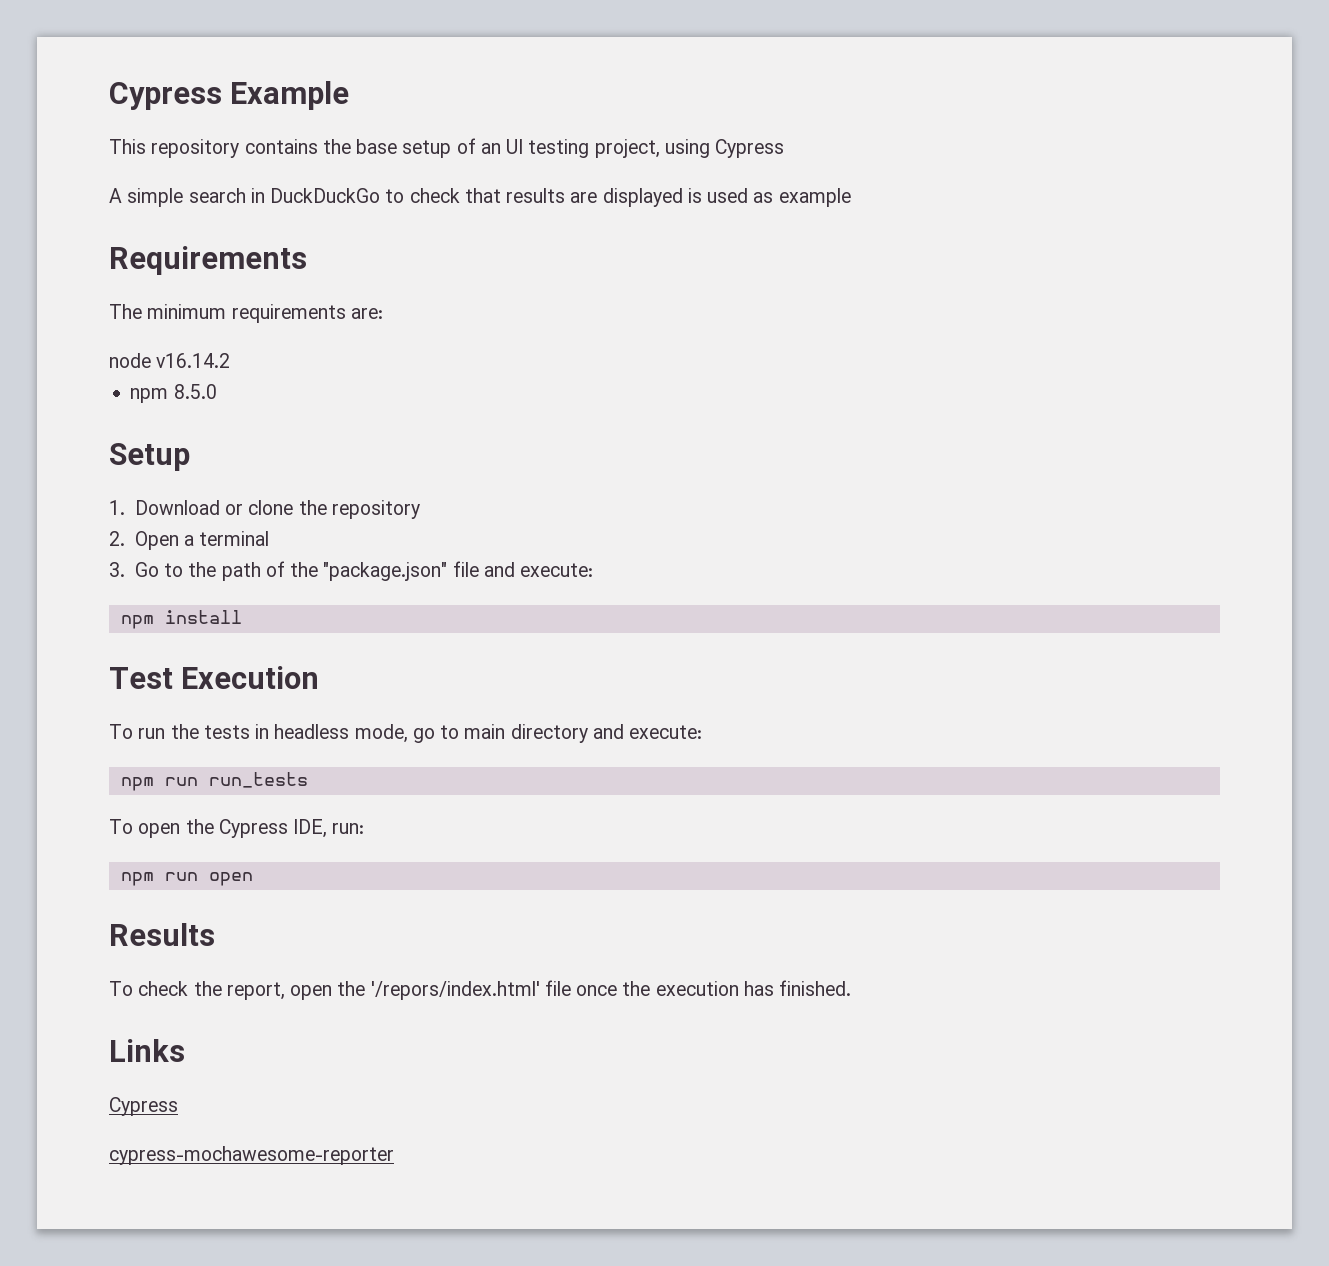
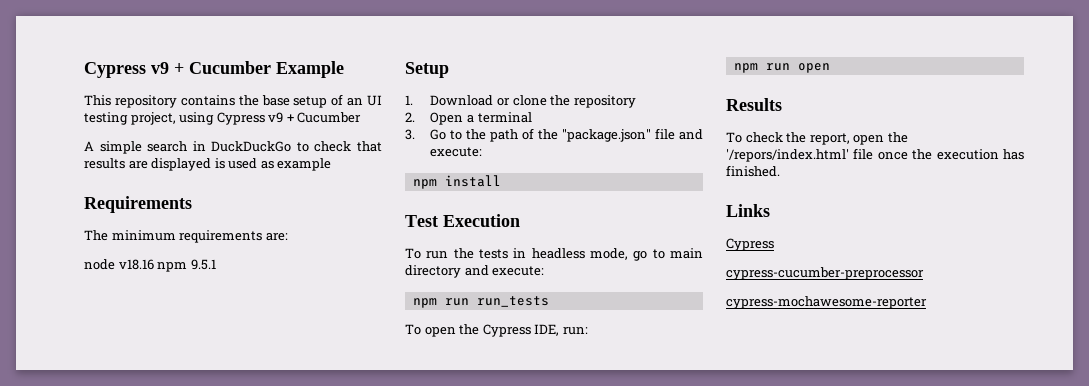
- Cypress Example
+ Cypress v9 + Cucumber Example
- This repository contains the base setup of an UI testing project, using Cypress
+ This repository contains the base setup of an UI testing project, using Cypress v9 + Cucumber
- node v16.14.2
- npm 8.5.0
+ node v18.16 npm 9.5.1
+ cypress-cucumber-preprocessor

